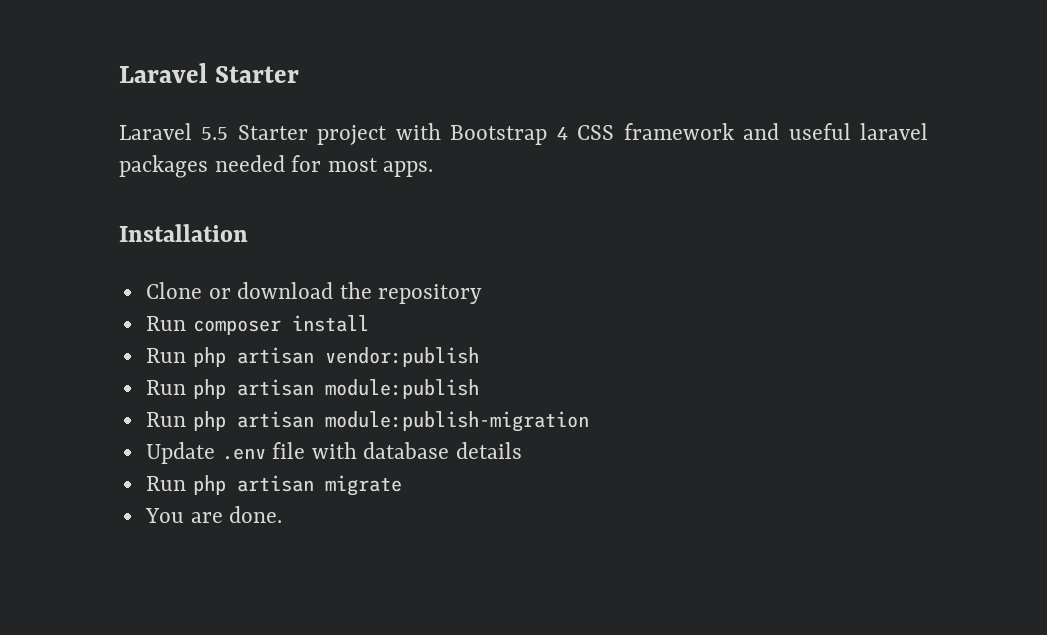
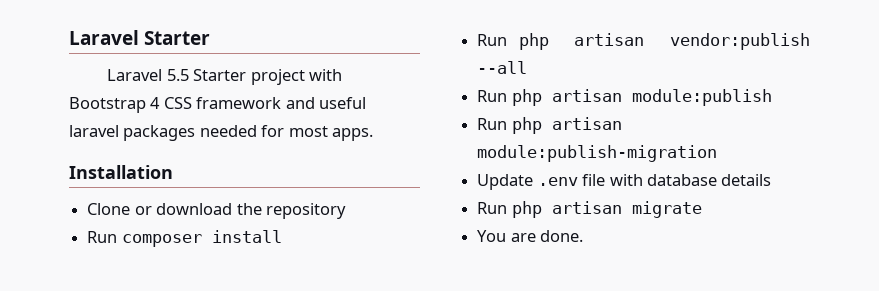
- Run php artisan vendor:publish
+ Run php artisan vendor:publish --all

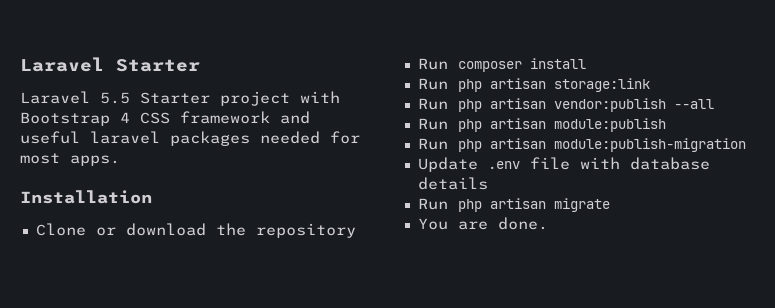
+ Run php artisan storage:link

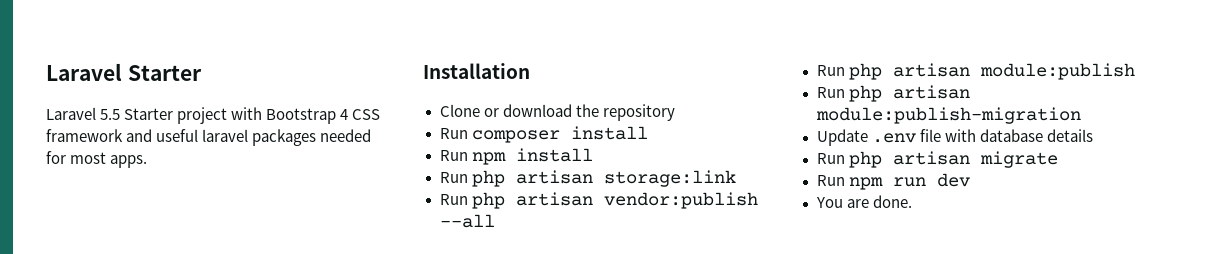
+ Run npm install
+ Run npm run dev

